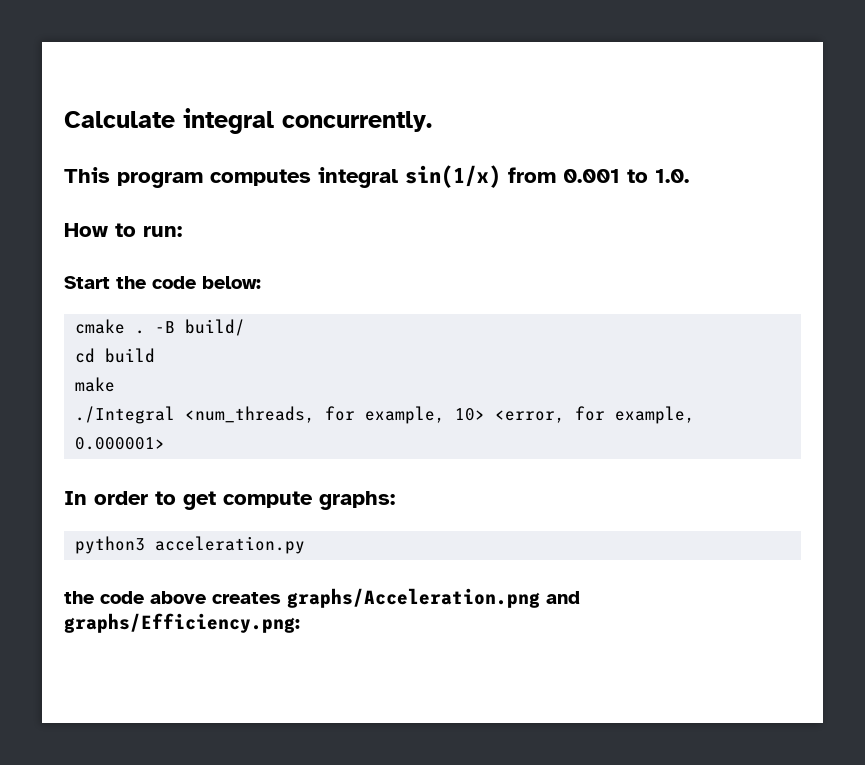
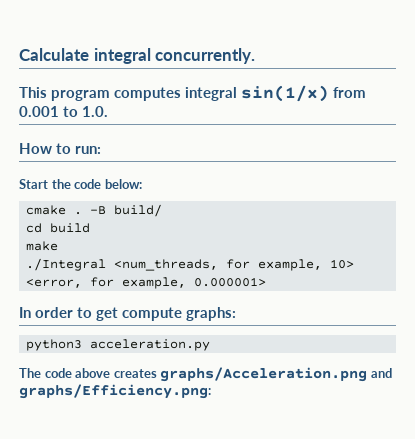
- the code above creates graphs/Acceleration.png and graphs/Efficiency.png:
+ The code above creates graphs/Acceleration.png and graphs/Efficiency.png:

